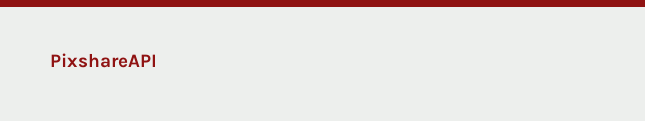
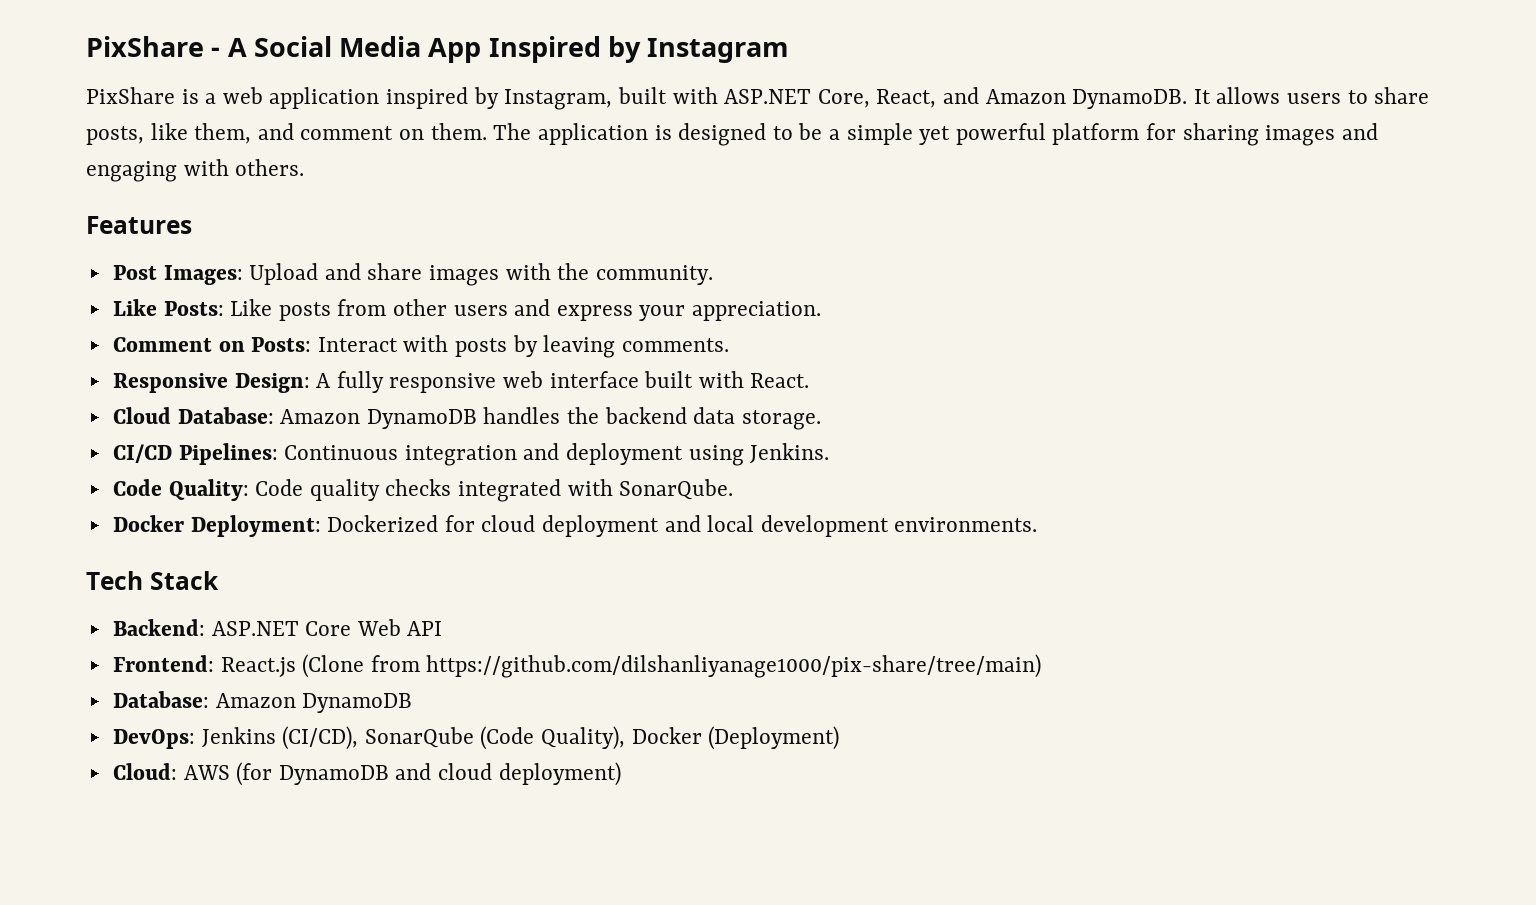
- PixshareAPI
+ PixShare - A Social Media App Inspired by Instagram
+ PixShare is a web application inspired by Instagram, built with ASP.NET Core, React, and Amazon DynamoDB. It allows users to share posts, like them, and comment on them. The application is designed to be a simple yet powerful platform for sharing images and engaging with others.
+ Features
+ Post Images: Upload and share images with the community.
+ Like Posts: Like posts from other users and express your appreciation.
+ Comment on Posts: Interact with posts by leaving comments.
+ Responsive Design: A fully responsive web interface built with React.
+ Cloud Database: Amazon DynamoDB handles the backend data storage.
+ CI/CD Pipelines: Continuous integration and deployment using Jenkins.
+ Code Quality: Code quality checks integrated with SonarQube.
+ Docker Deployment: Dockerized for cloud deployment and local development environments.
+ Tech Stack
+ Backend: ASP.NET Core Web API
+ Frontend: React.js (Clone from https://github.com/dilshanliyanage1000/pix-share/tree/main)
+ Database: Amazon DynamoDB
+ DevOps: Jenkins (CI/CD), SonarQube (Code Quality), Docker (Deployment)
+ Cloud: AWS (for DynamoDB and cloud deployment)

